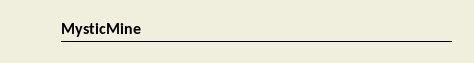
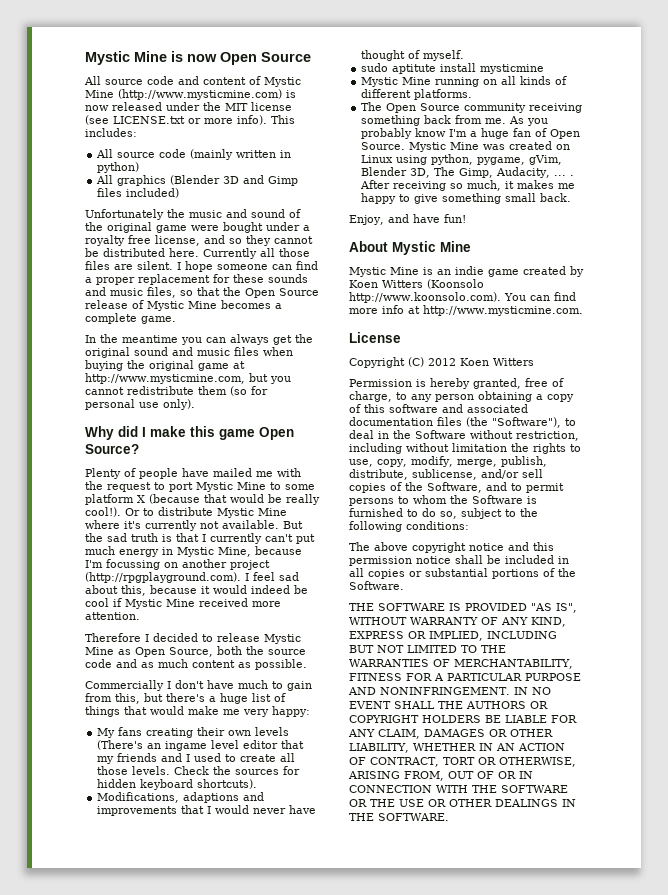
- MysticMine
+ Mystic Mine is now Open Source
+ All source code and content of Mystic Mine (http://www.mysticmine.com) is now released under the MIT license (see LICENSE.txt or more info). This includes:
+ All source code (mainly written in python)
+ All graphics (Blender 3D and Gimp files included)
+ Unfortunately the music and sound of the original game were bought under a royalty free license, and so they cannot be distributed here. Currently all those files are silent. I hope someone can find a proper replacement for these sounds and music files, so that the Open Source release of Mystic Mine becomes a complete game.
+ In the meantime you can always get the original sound and music files when buying the original game at http://www.mysticmine.com, but you cannot redistribute them (so for personal use only).
+ Why did I make this game Open Source?
+ Plenty of people have mailed me with the request to port Mystic Mine to some platform X (because that would be really cool!). Or to distribute Mystic Mine where it's currently not available. But the sad truth is that I currently can't put much energy in Mystic Mine, because I'm focussing on another project (http://rpgplayground.com). I feel sad about this, because it would indeed be cool if Mystic Mine received more attention.
+ Therefore I decided to release Mystic Mine as Open Source, both the source code and as much content as possible.
+ Commercially I don't have much to gain from this, but there's a huge list of things that would make me very happy:
+ My fans creating their own levels (There's an ingame level editor that my friends and I used to create all those levels. Check the sources for hidden keyboard shortcuts).
+ Modifications, adaptions and improvements that I would never have thought of myself.
+ sudo aptitute install mysticmine
+ Mystic Mine running on all kinds of different platforms.
+ The Open Source community receiving something back from me. As you probably know I'm a huge fan of Open Source. Mystic Mine was created on Linux using python, pygame, gVim, Blender 3D, The Gimp, Audacity, ... . After receiving so much, it makes me happy to give something small back.
+ Enjoy, and have fun!
+ About Mystic Mine
+ Mystic Mine is an indie game created by Koen Witters (Koonsolo http://www.koonsolo.com). You can find more info at http://www.mysticmine.com.
+ License
+ Copyright (C) 2012 Koen Witters
+ Permission is hereby granted, free of charge, to any person obtaining a copy of this software and associated documentation files (the "Software"), to deal in the Software without restriction, including without limitation the rights to use, copy, modify, merge, publish, distribute, sublicense, and/or sell copies of the Software, and to permit persons to whom the Software is furnished to do so, subject to the following conditions:
+ The above copyright notice and this permission notice shall be included in all copies or substantial portions of the Software.
+ THE SOFTWARE IS PROVIDED "AS IS", WITHOUT WARRANTY OF ANY KIND, EXPRESS OR IMPLIED, INCLUDING BUT NOT LIMITED TO THE WARRANTIES OF MERCHANTABILITY, FITNESS FOR A PARTICULAR PURPOSE AND NONINFRINGEMENT. IN NO EVENT SHALL THE AUTHORS OR COPYRIGHT HOLDERS BE LIABLE FOR ANY CLAIM, DAMAGES OR OTHER LIABILITY, WHETHER IN AN ACTION OF CONTRACT, TORT OR OTHERWISE, ARISING FROM, OUT OF OR IN CONNECTION WITH THE SOFTWARE OR THE USE OR OTHER DEALINGS IN THE SOFTWARE.

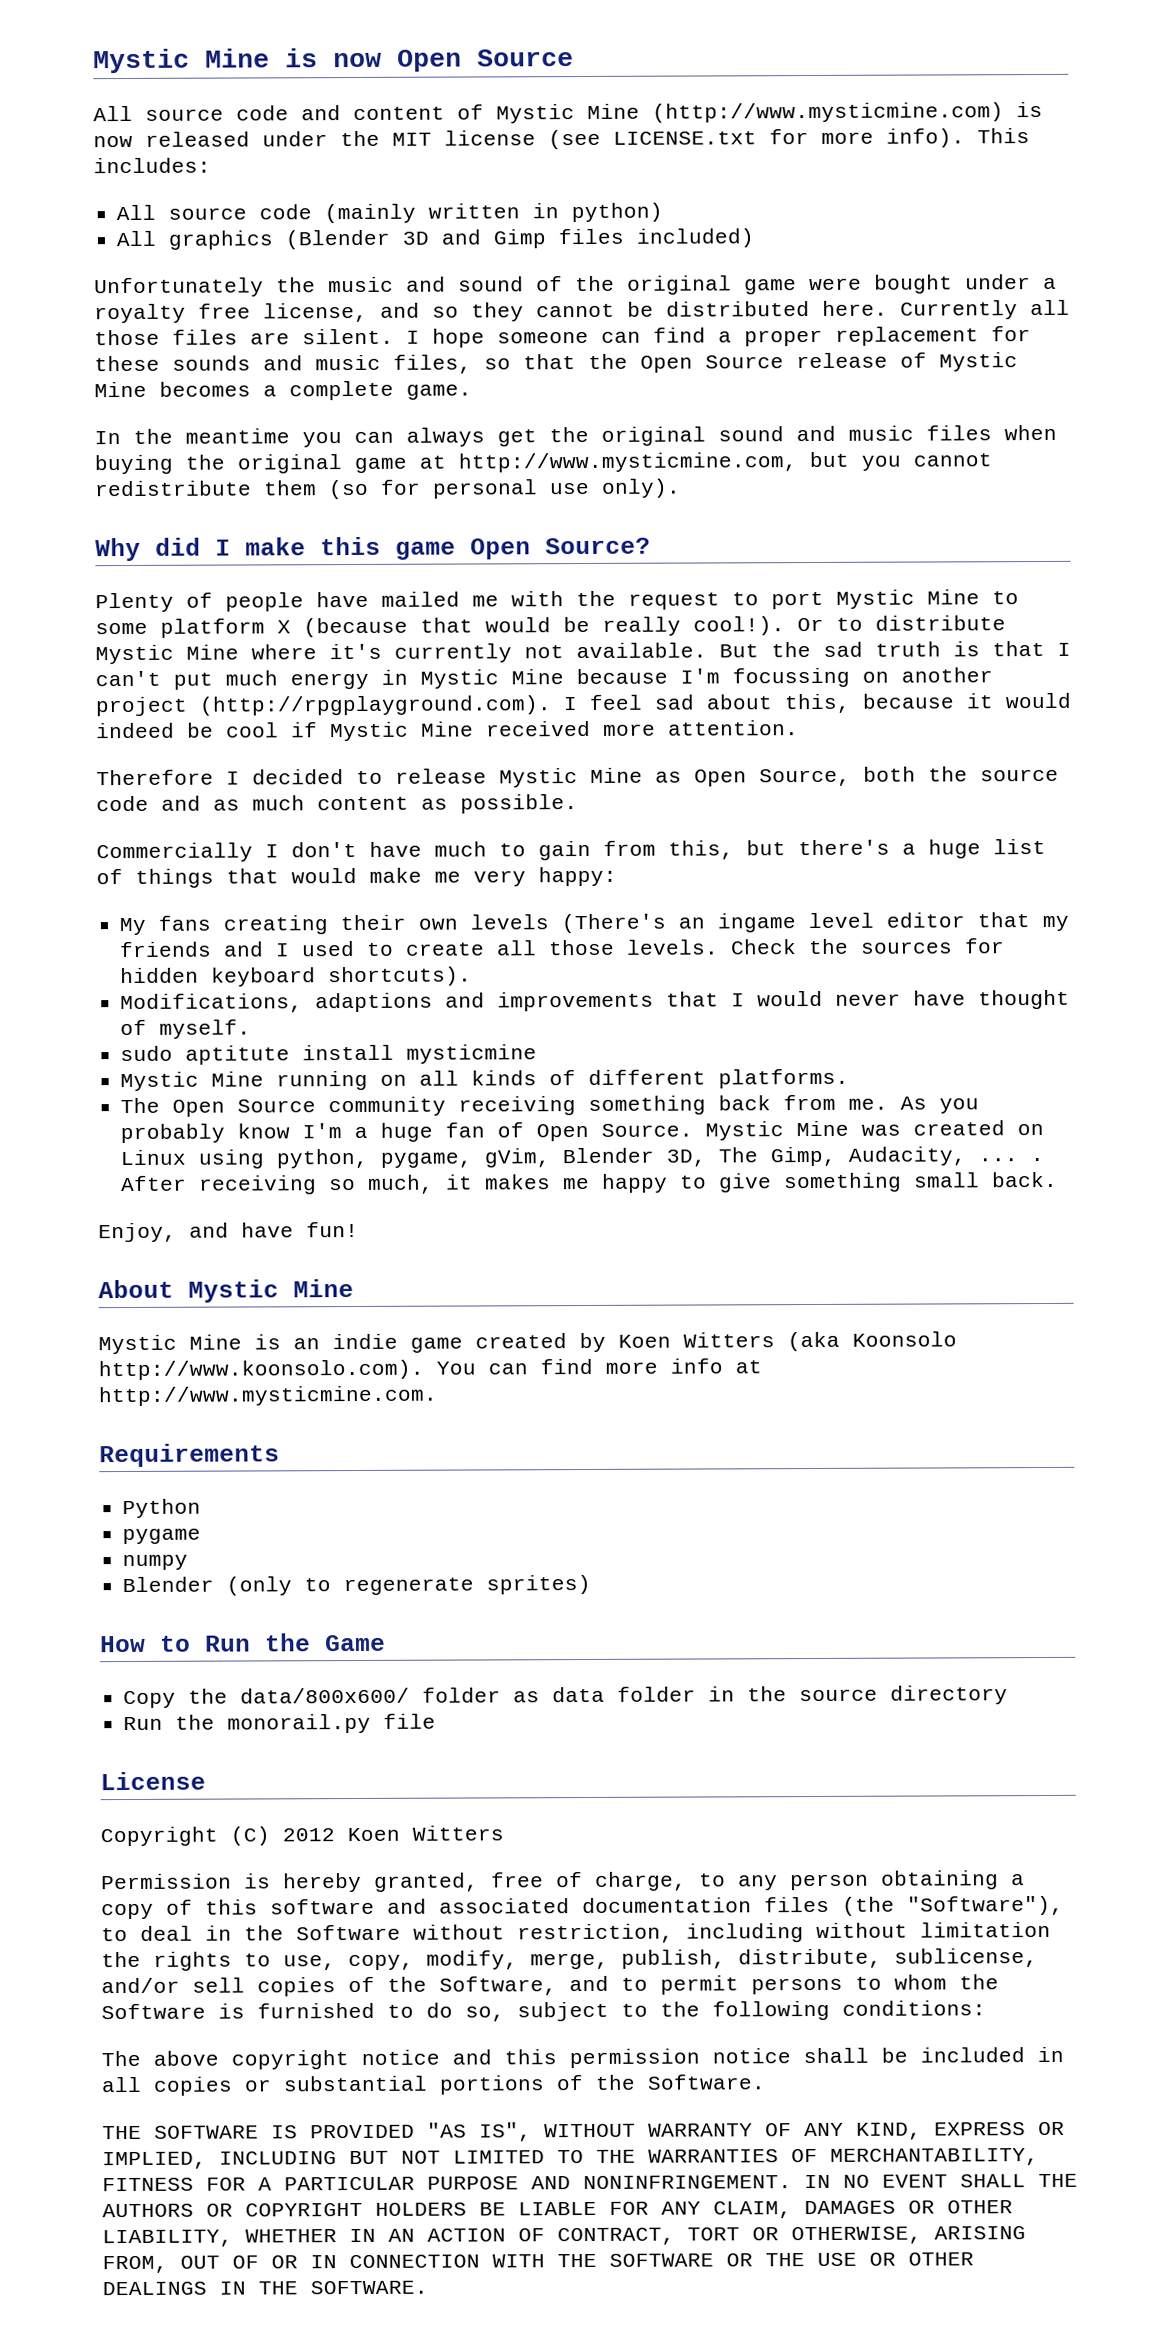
- All source code and content of Mystic Mine (http://www.mysticmine.com) is now released under the MIT license (see LICENSE.txt or more info).
+ All source code and content of Mystic Mine (http://www.mysticmine.com) is now released under the MIT license (see LICENSE.txt for more info).
- But the sad truth is that I currently can't put much energy in Mystic Mine, because I'm focussing on another project (http://rpgplayground.com). I feel sad about this, because it would indeed be cool if Mystic Mine received more attention.
+ But the sad truth is that I can't put much energy in Mystic Mine because I'm focussing on another project (http://rpgplayground.com). I feel sad about this, because it would indeed be cool if Mystic Mine received more attention.
- Mystic Mine is an indie game created by Koen Witters (Koonsolo http://www.koonsolo.com). You can find more info at http://www.mysticmine.com.
+ Mystic Mine is an indie game created by Koen Witters (aka Koonsolo http://www.koonsolo.com). You can find more info at http://www.mysticmine.com.
+ Requirements
+ Python
+ pygame
+ numpy
+ Blender (only to regenerate sprites)
+ How to Run the Game
+ Copy the data/800x600/ folder as data folder in the source directory
+ Run the monorail.py file

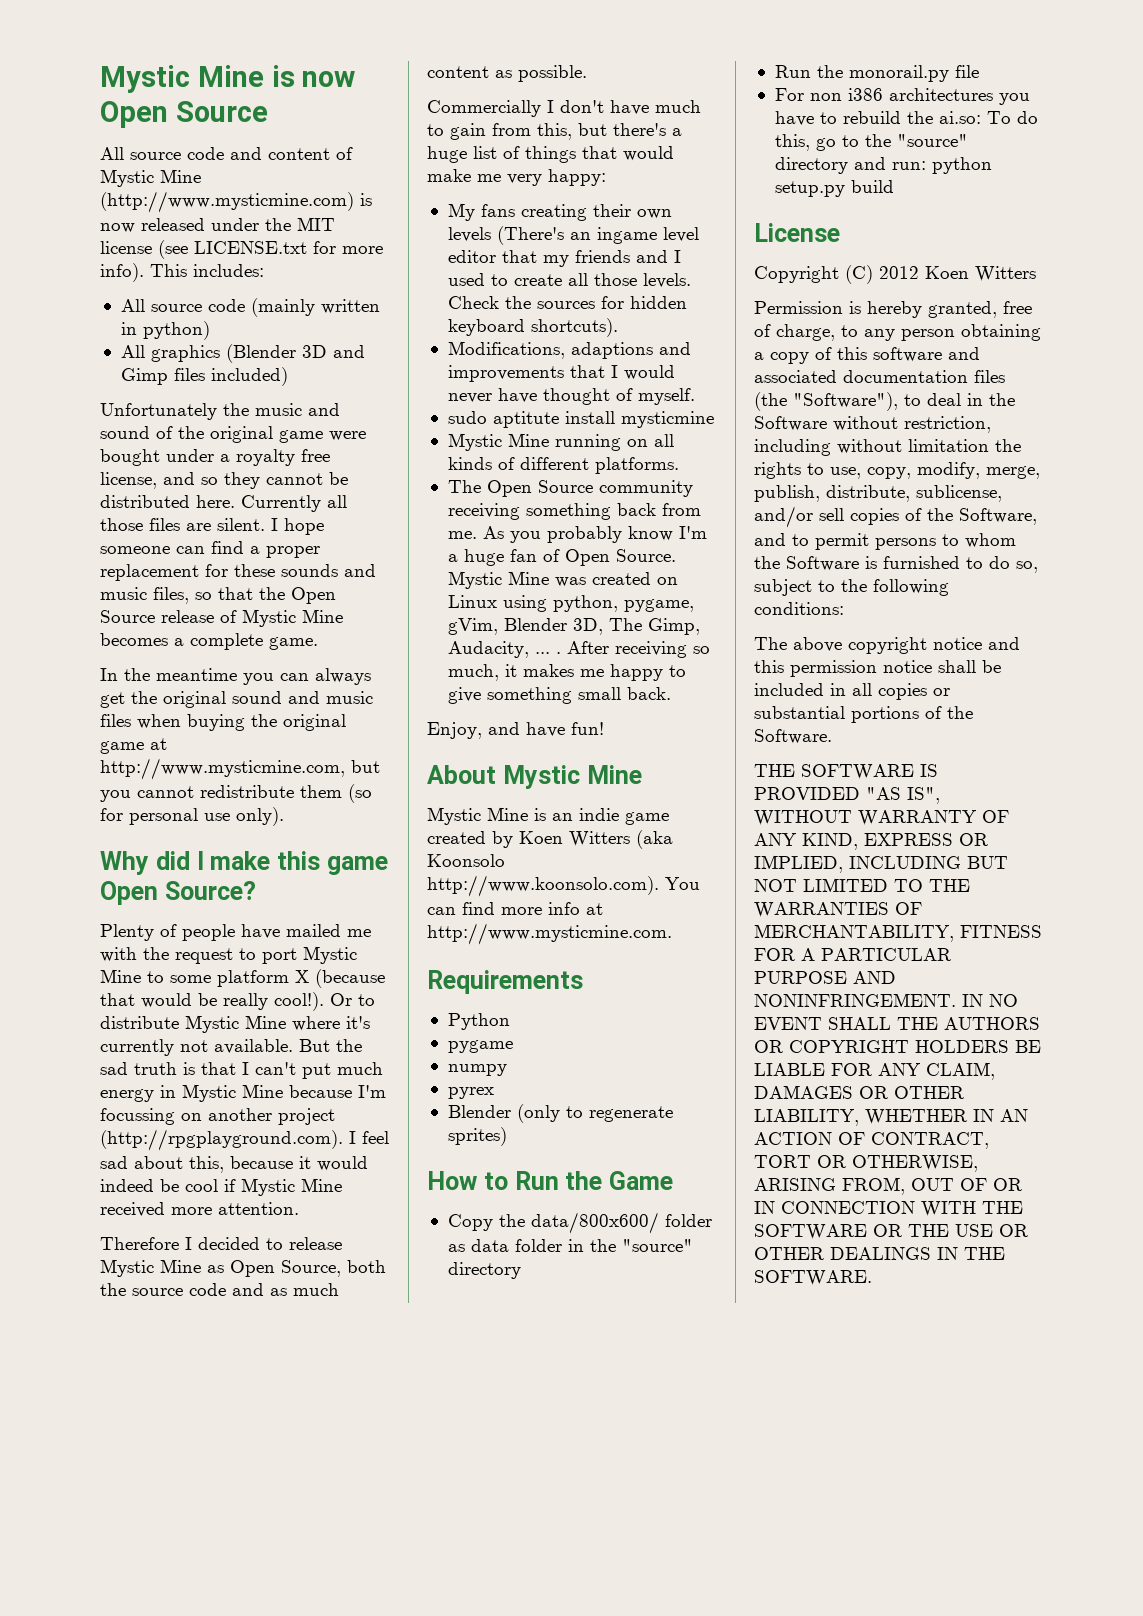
+ pyrex
- Copy the data/800x600/ folder as data folder in the source directory
+ Copy the data/800x600/ folder as data folder in the "source" directory
+ For non i386 architectures you have to rebuild the ai.so: To do this, go to the "source" directory and run: python setup.py build

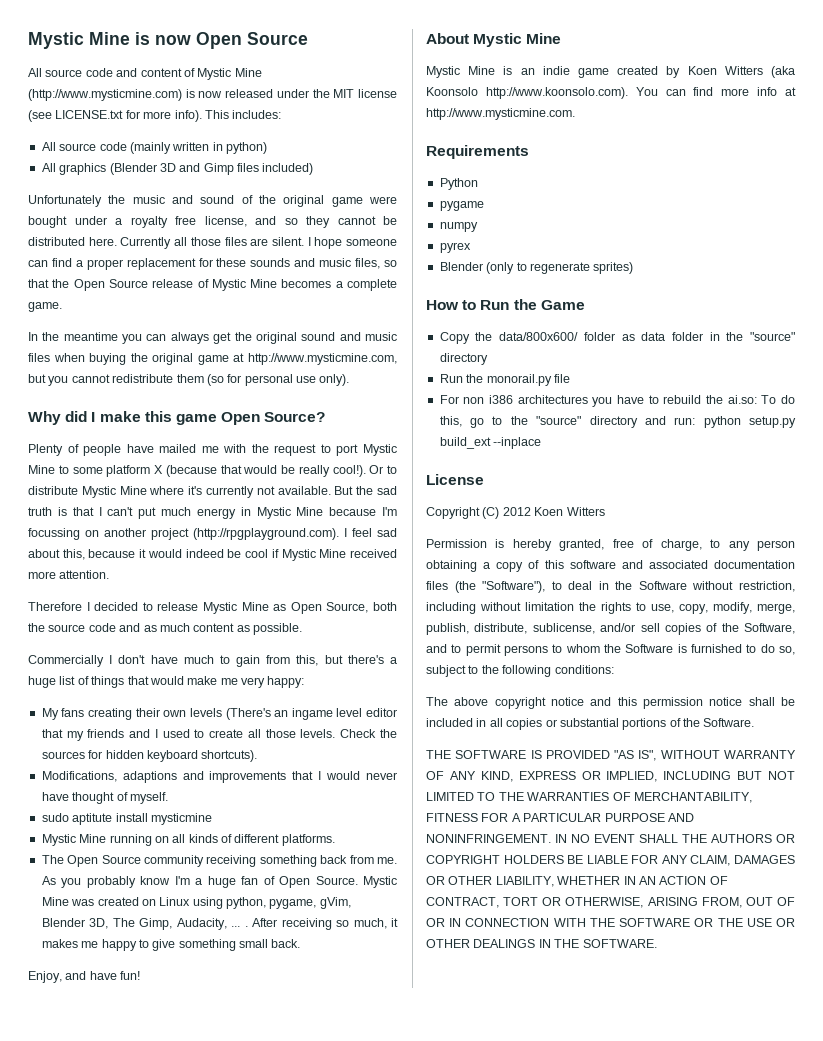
- For non i386 architectures you have to rebuild the ai.so: To do this, go to the "source" directory and run: python setup.py build
+ For non i386 architectures you have to rebuild the ai.so: To do this, go to the "source" directory and run: python setup.py build_ext --inplace

